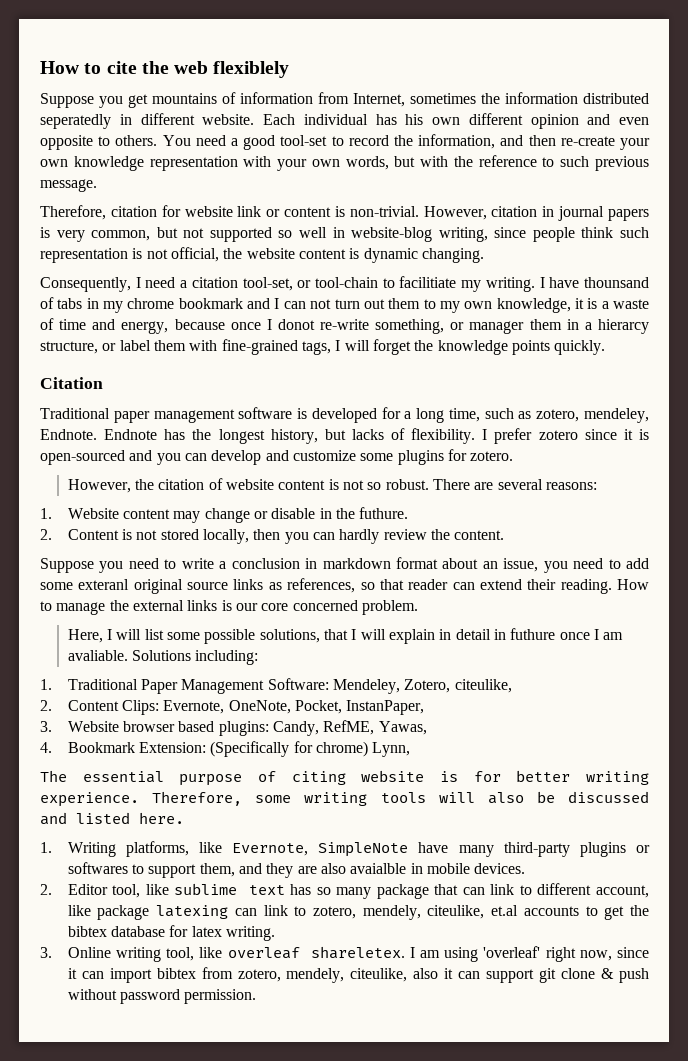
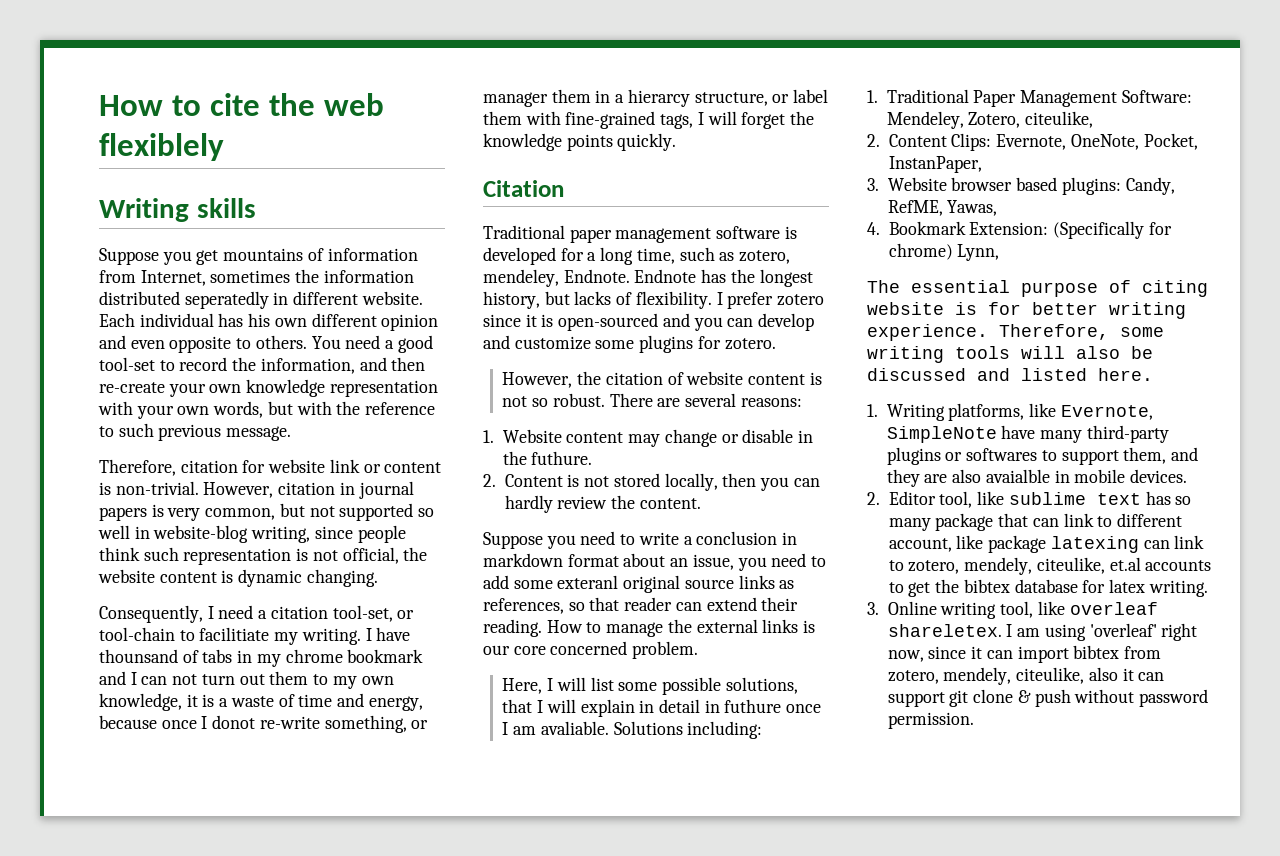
+ Writing skills

